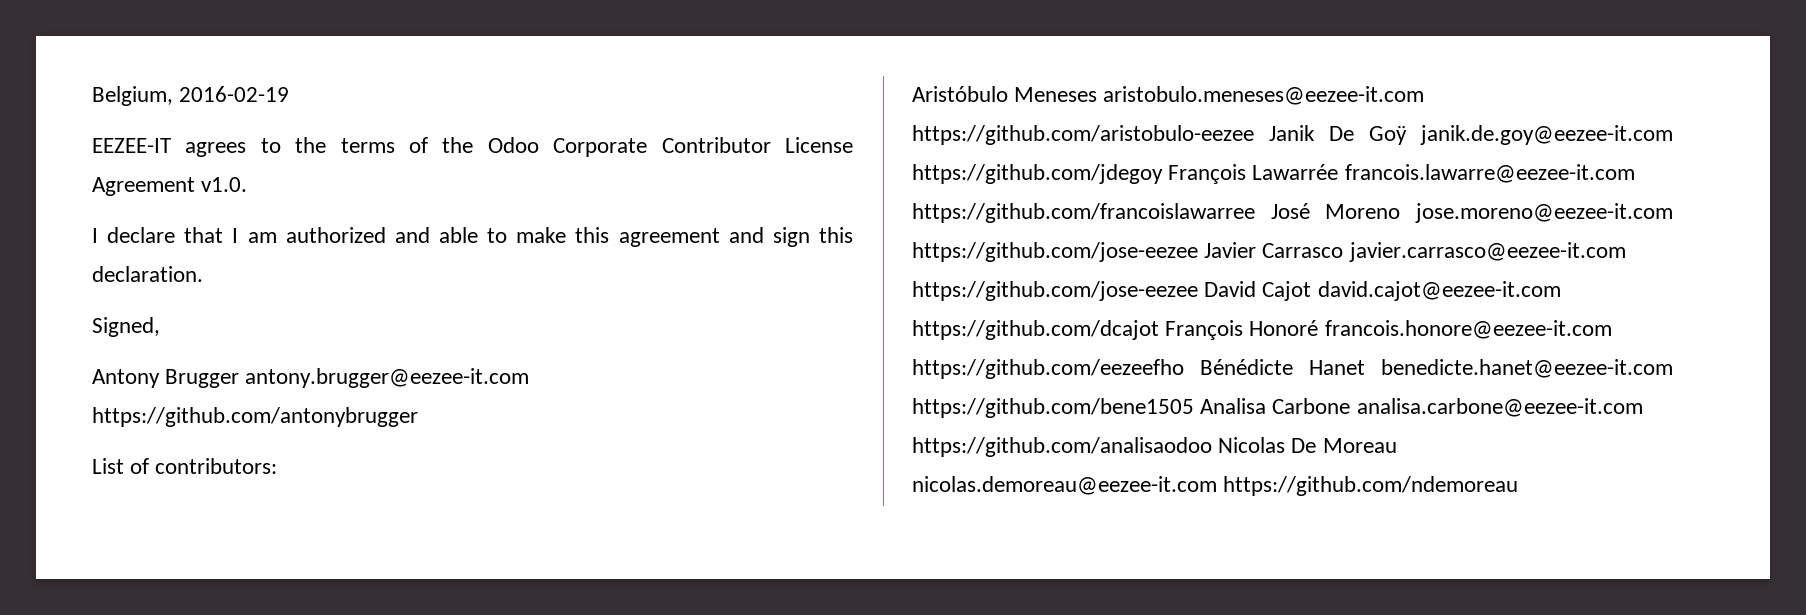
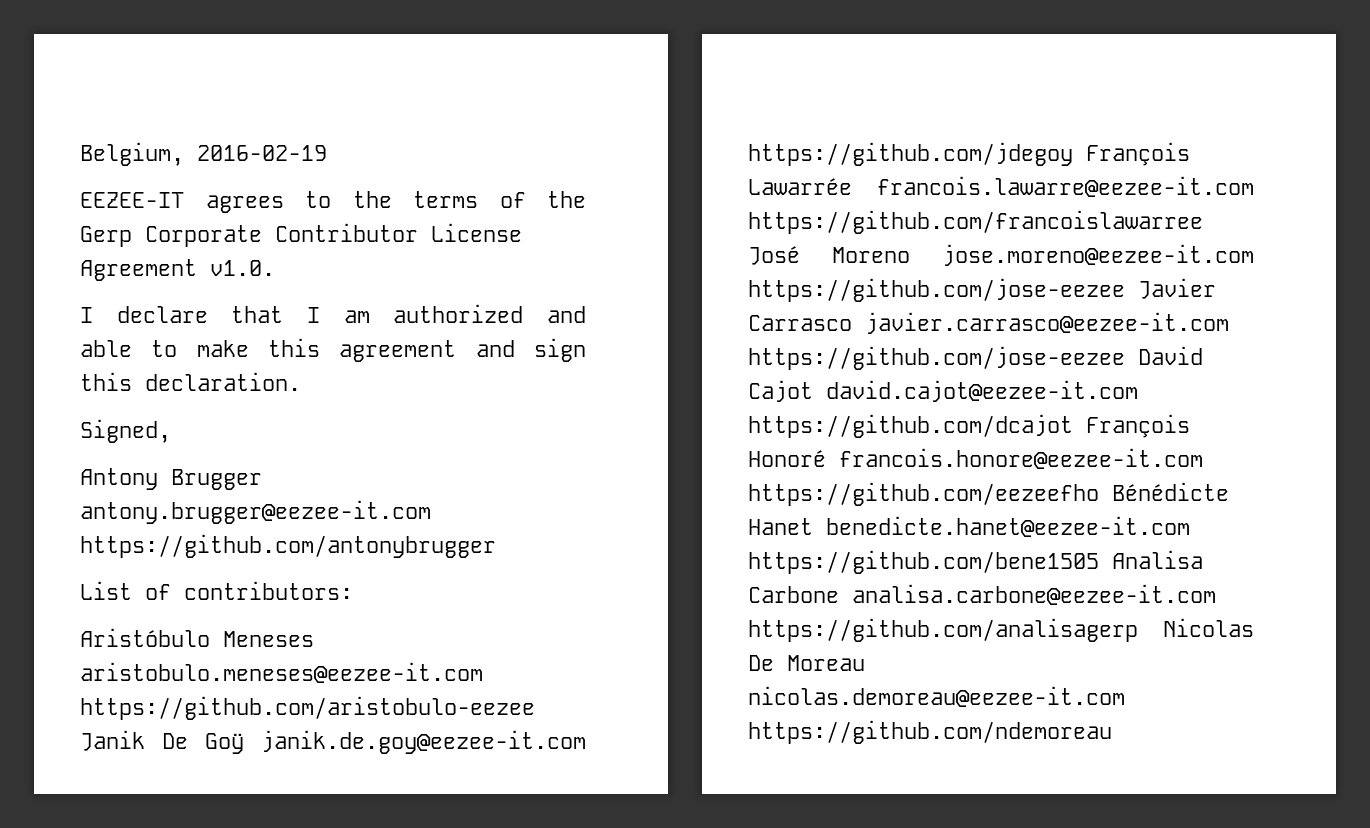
- EEZEE-IT agrees to the terms of the Odoo Corporate Contributor License Agreement v1.0.
+ EEZEE-IT agrees to the terms of the Gerp Corporate Contributor License Agreement v1.0.
- Aristóbulo Meneses aristobulo.meneses@eezee-it.com https://github.com/aristobulo-eezee Janik De Goÿ janik.de.goy@eezee-it.com https://github.com/jdegoy François Lawarrée francois.lawarre@eezee-it.com https://github.com/francoislawarree José Moreno jose.moreno@eezee-it.com https://github.com/jose-eezee Javier Carrasco javier.carrasco@eezee-it.com https://github.com/jose-eezee David Cajot david.cajot@eezee-it.com https://github.com/dcajot François Honoré francois.honore@eezee-it.com https://github.com/eezeefho Bénédicte Hanet benedicte.hanet@eezee-it.com https://github.com/bene1505 Analisa Carbone analisa.carbone@eezee-it.com https://github.com/analisaodoo Nicolas De Moreau nicolas.demoreau@eezee-it.com https://github.com/ndemoreau
+ Aristóbulo Meneses aristobulo.meneses@eezee-it.com https://github.com/aristobulo-eezee Janik De Goÿ janik.de.goy@eezee-it.com https://github.com/jdegoy François Lawarrée francois.lawarre@eezee-it.com https://github.com/francoislawarree José Moreno jose.moreno@eezee-it.com https://github.com/jose-eezee Javier Carrasco javier.carrasco@eezee-it.com https://github.com/jose-eezee David Cajot david.cajot@eezee-it.com https://github.com/dcajot François Honoré francois.honore@eezee-it.com https://github.com/eezeefho Bénédicte Hanet benedicte.hanet@eezee-it.com https://github.com/bene1505 Analisa Carbone analisa.carbone@eezee-it.com https://github.com/analisagerp Nicolas De Moreau nicolas.demoreau@eezee-it.com https://github.com/ndemoreau

